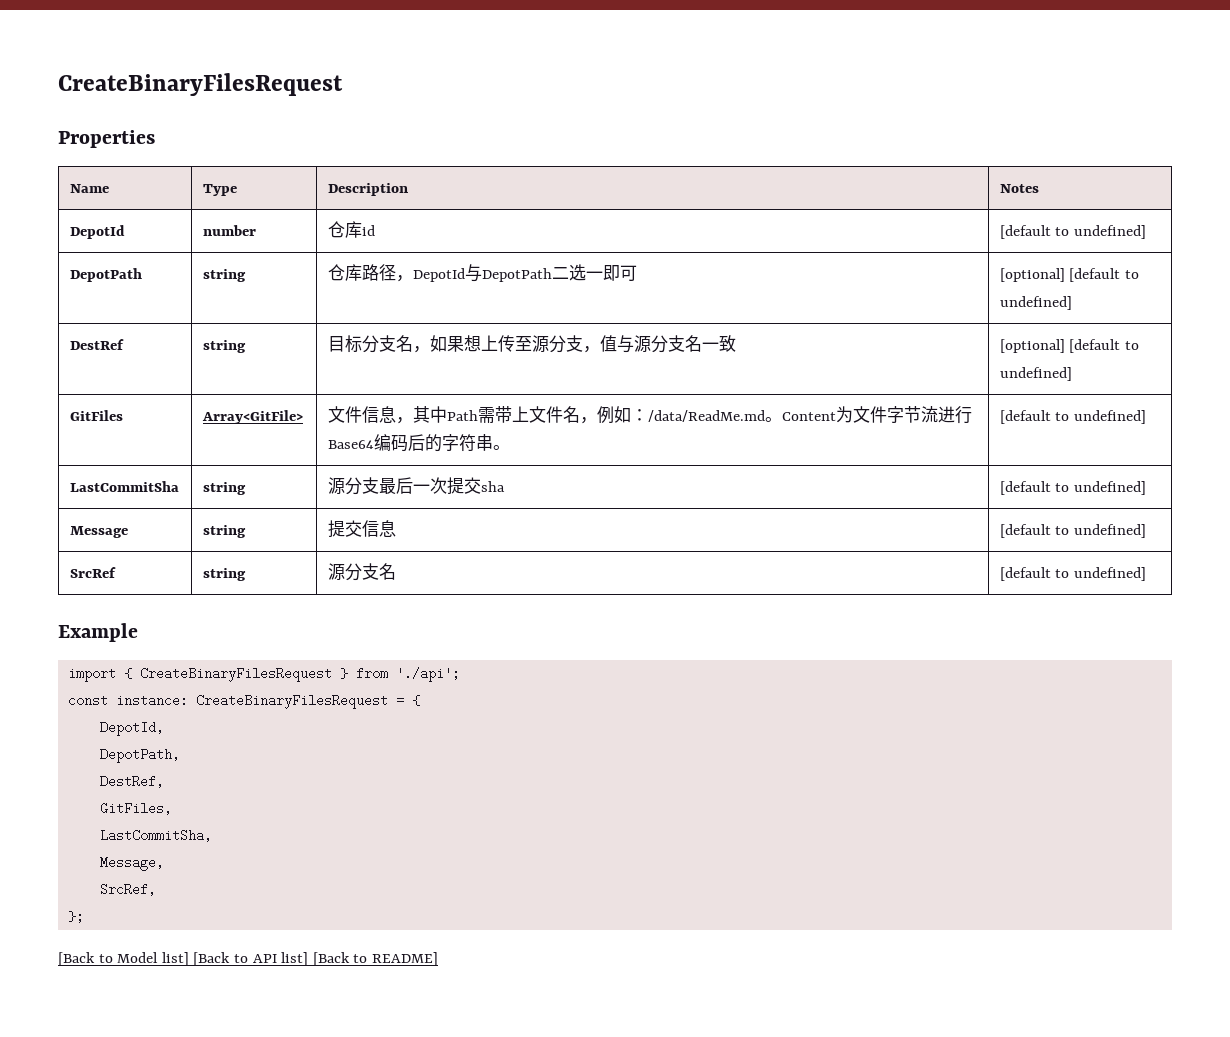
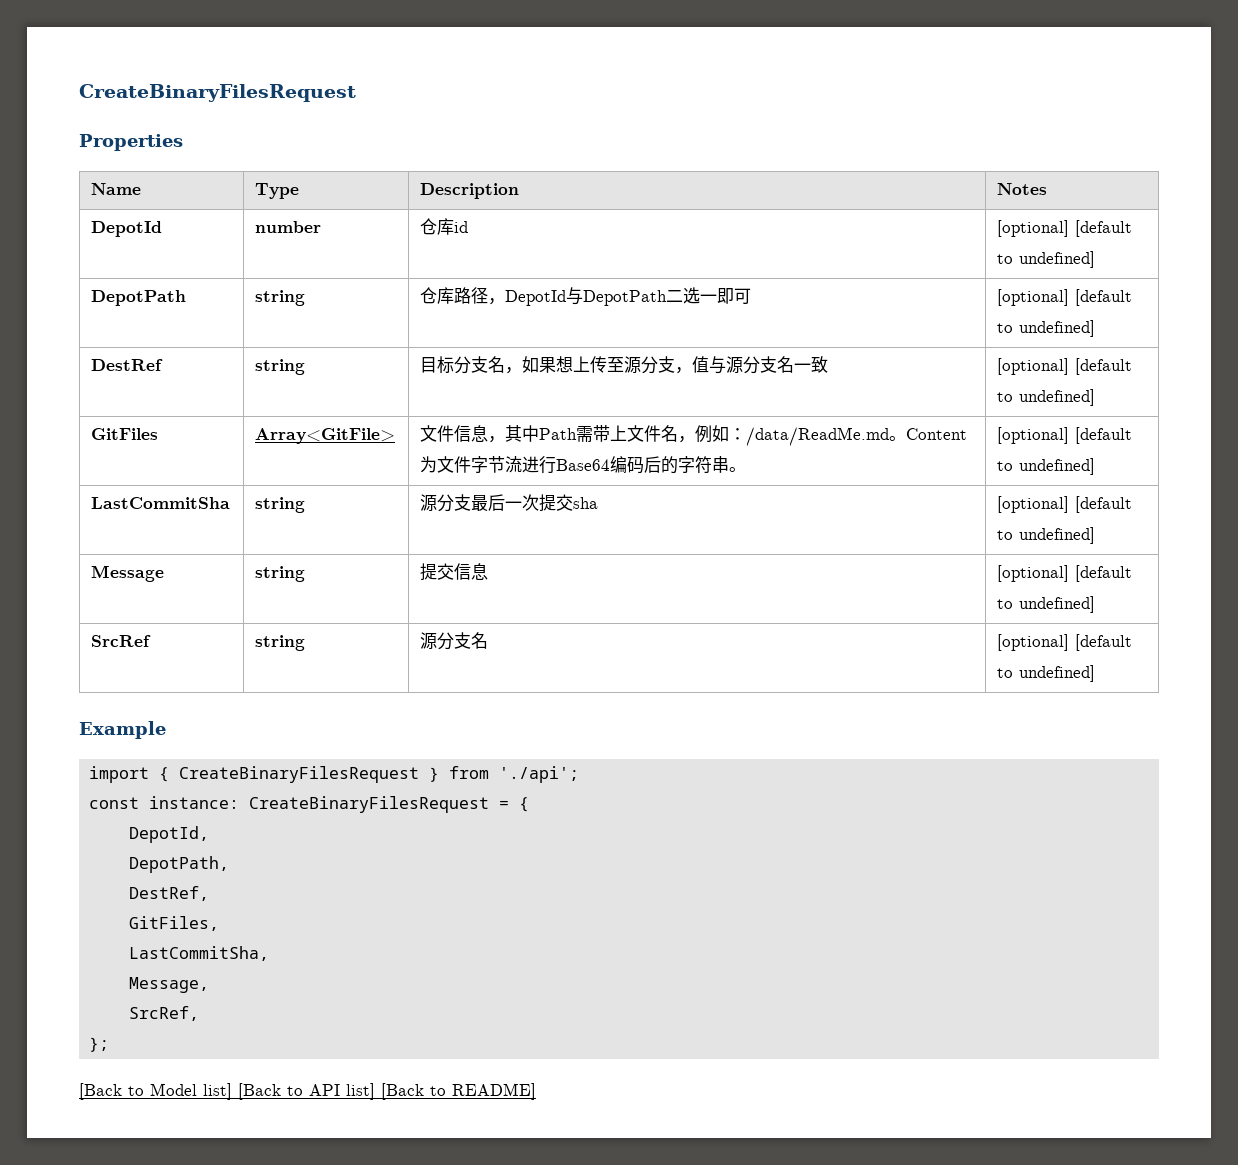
- DepotId | number | 仓库id | [default to undefined]
+ DepotId | number | 仓库id | [optional] [default to undefined]
- GitFiles | Array<GitFile> | 文件信息，其中Path需带上文件名，例如：/data/ReadMe.md。Content为文件字节流进行Base64编码后的字符串。 | [default to undefined]
+ GitFiles | Array<GitFile> | 文件信息，其中Path需带上文件名，例如：/data/ReadMe.md。Content为文件字节流进行Base64编码后的字符串。 | [optional] [default to undefined]
- LastCommitSha | string | 源分支最后一次提交sha | [default to undefined]
+ LastCommitSha | string | 源分支最后一次提交sha | [optional] [default to undefined]
- Message | string | 提交信息 | [default to undefined]
+ Message | string | 提交信息 | [optional] [default to undefined]
- SrcRef | string | 源分支名 | [default to undefined]
+ SrcRef | string | 源分支名 | [optional] [default to undefined]

